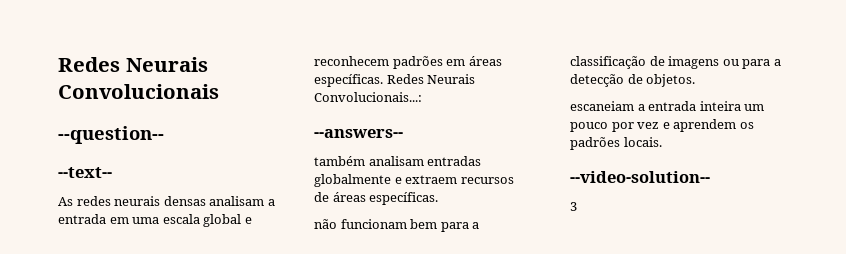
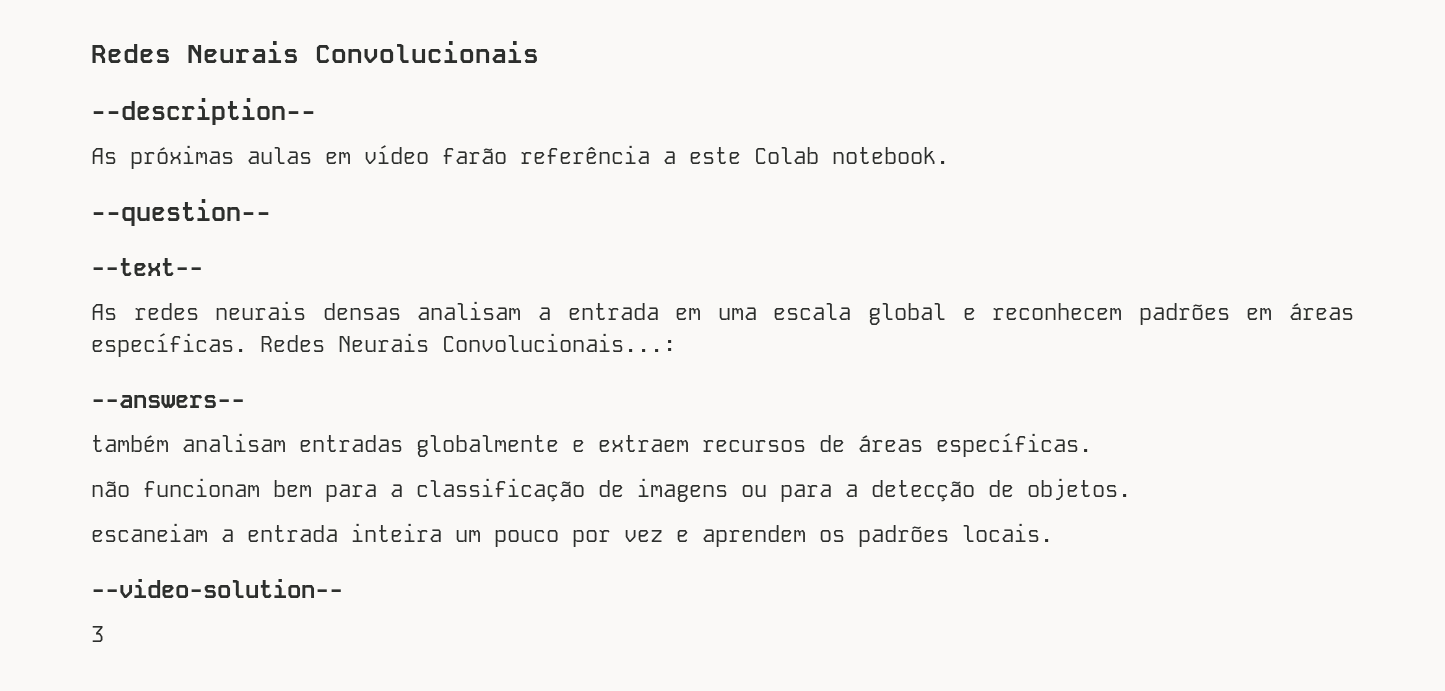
+ --description--
+ As próximas aulas em vídeo farão referência a este Colab notebook.

